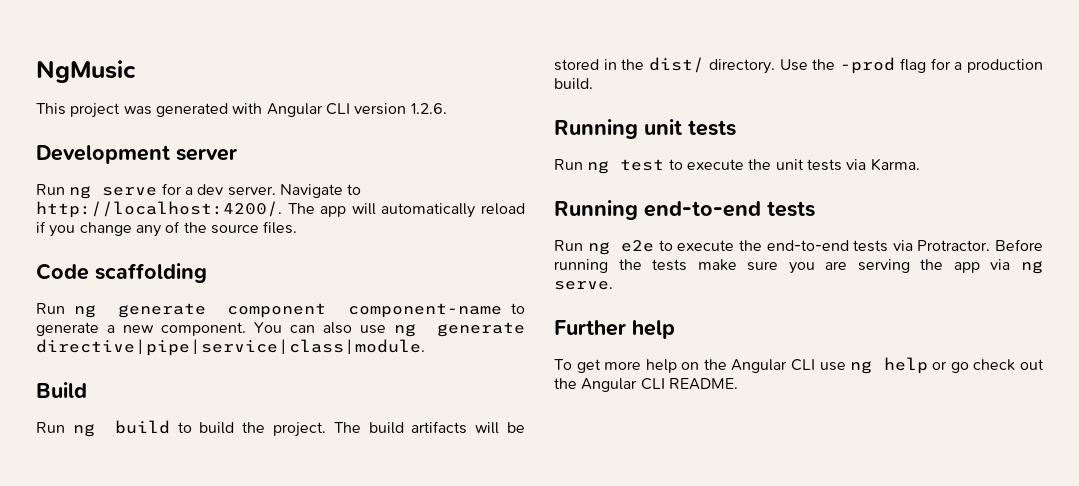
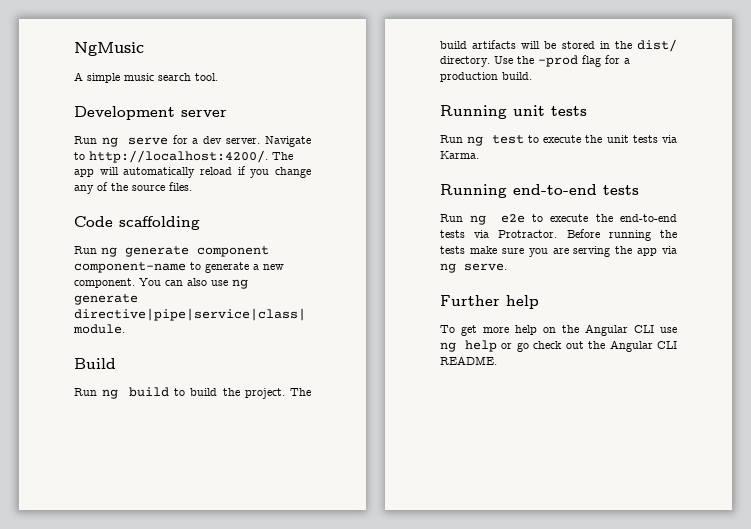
- This project was generated with Angular CLI version 1.2.6.
+ A simple music search tool.

